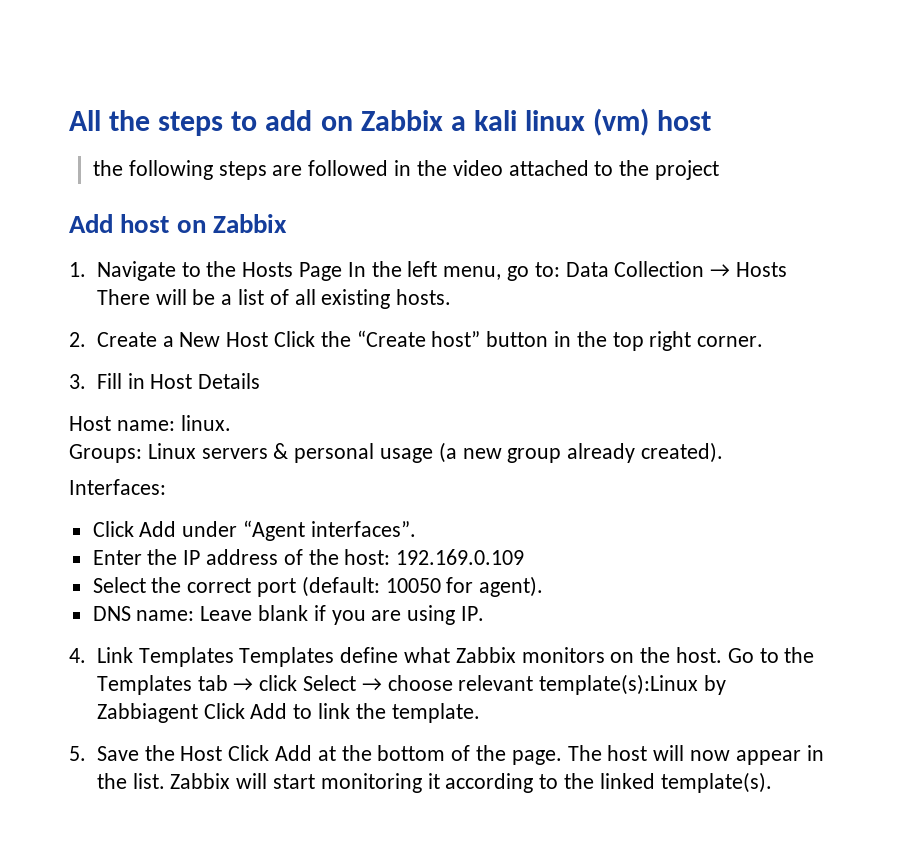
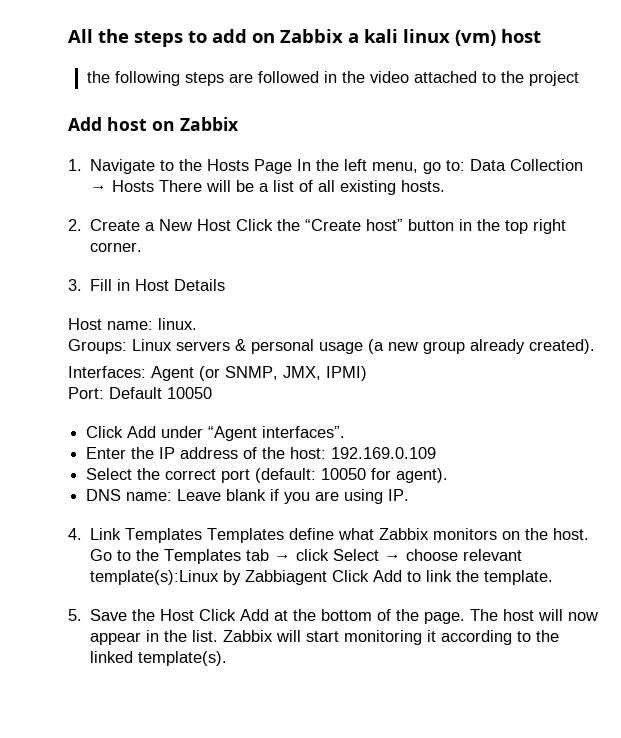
- Interfaces:
+ Interfaces: Agent (or SNMP, JMX, IPMI)
+ Port: Default 10050

